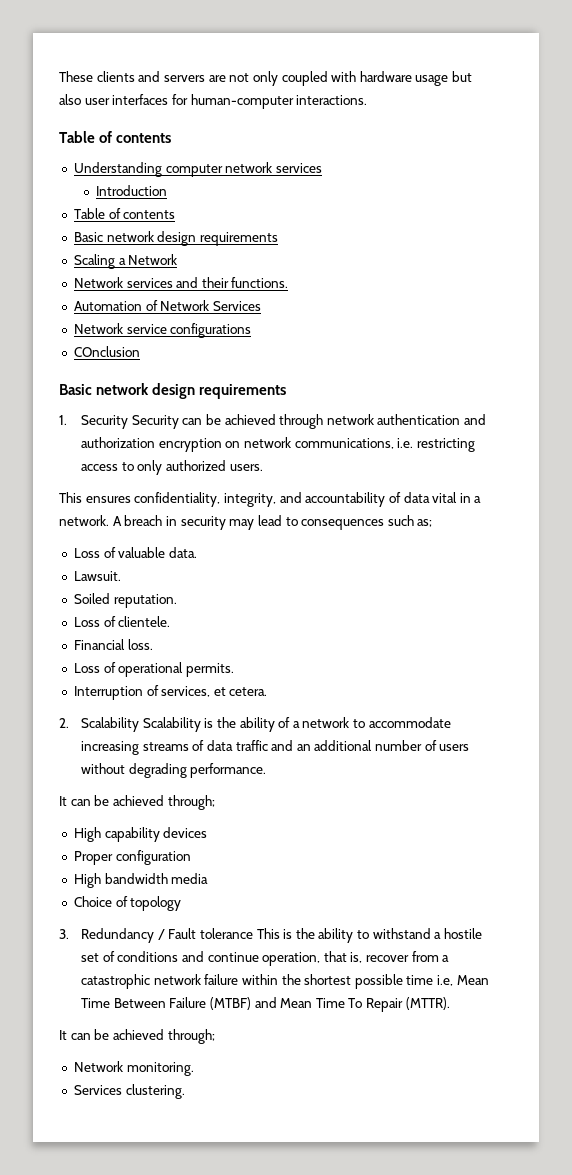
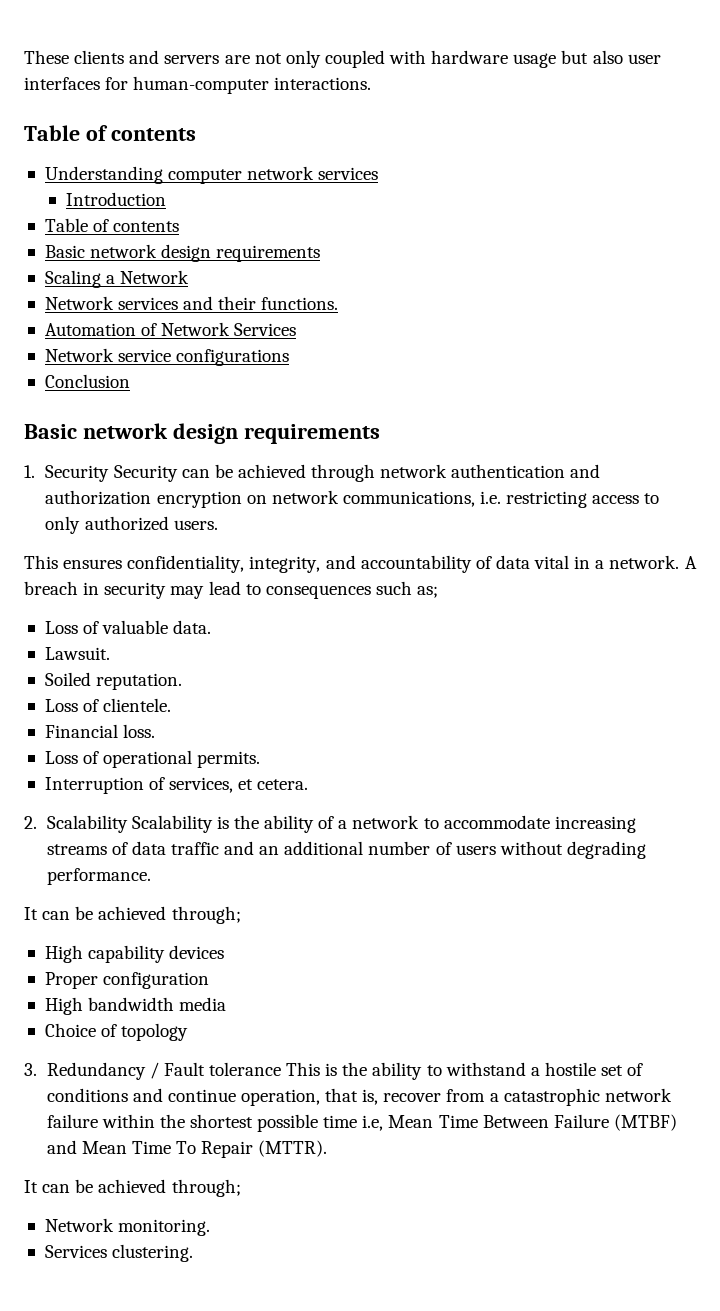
- COnclusion
+ Conclusion

